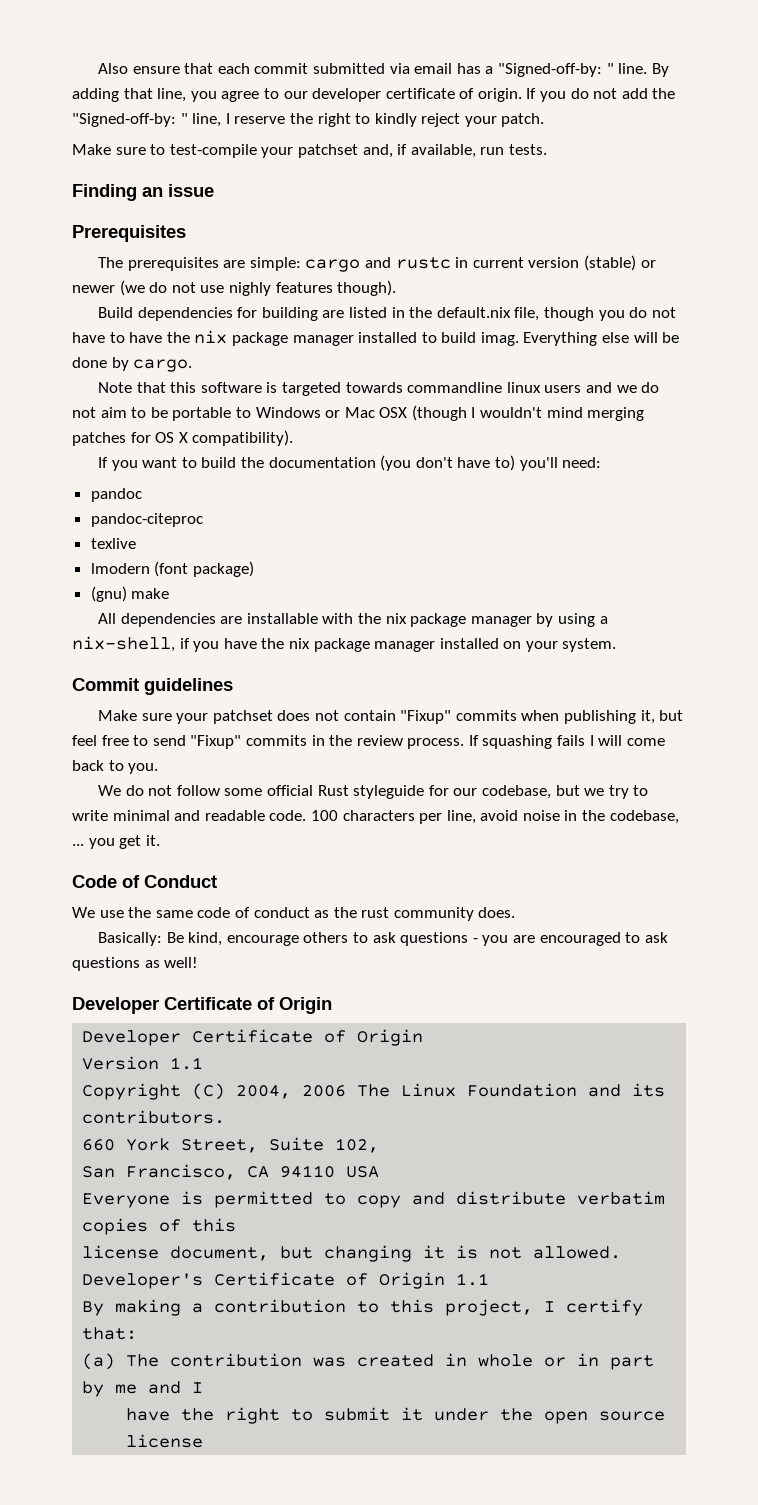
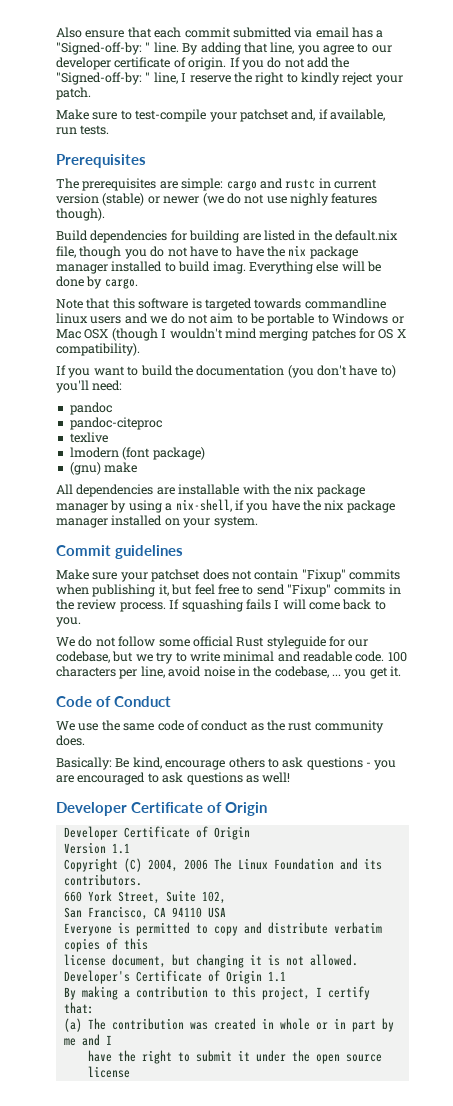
- Finding an issue

